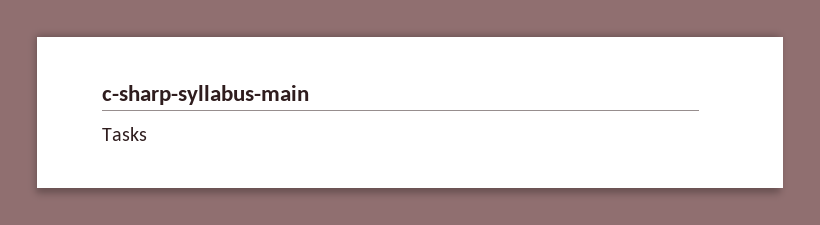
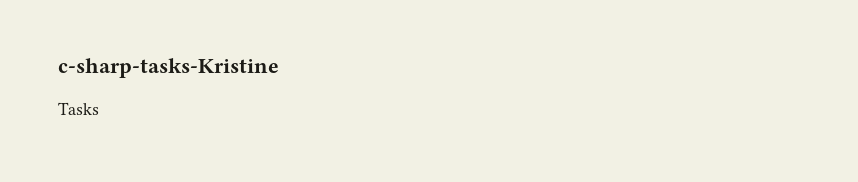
- c-sharp-syllabus-main
+ c-sharp-tasks-Kristine

